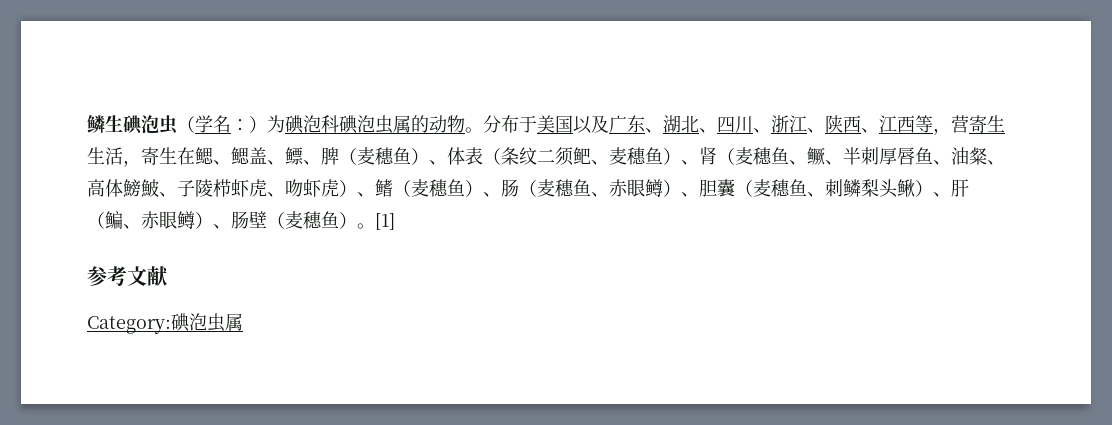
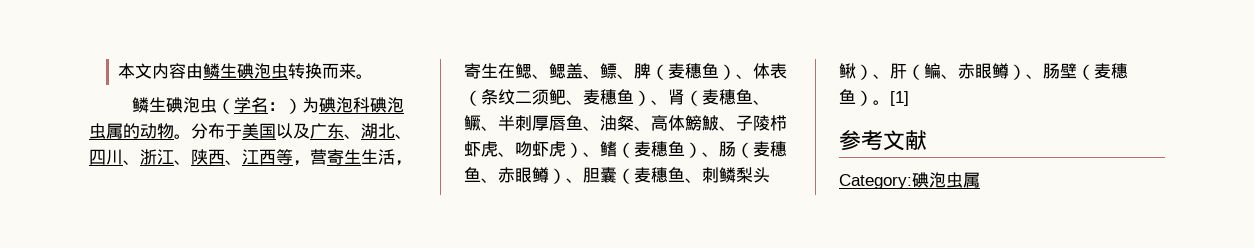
+ 本文内容由鳞生碘泡虫转换而来。

